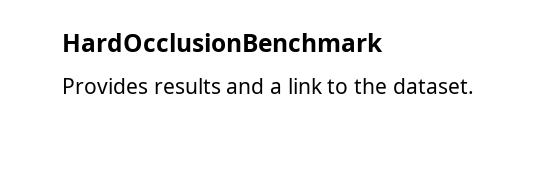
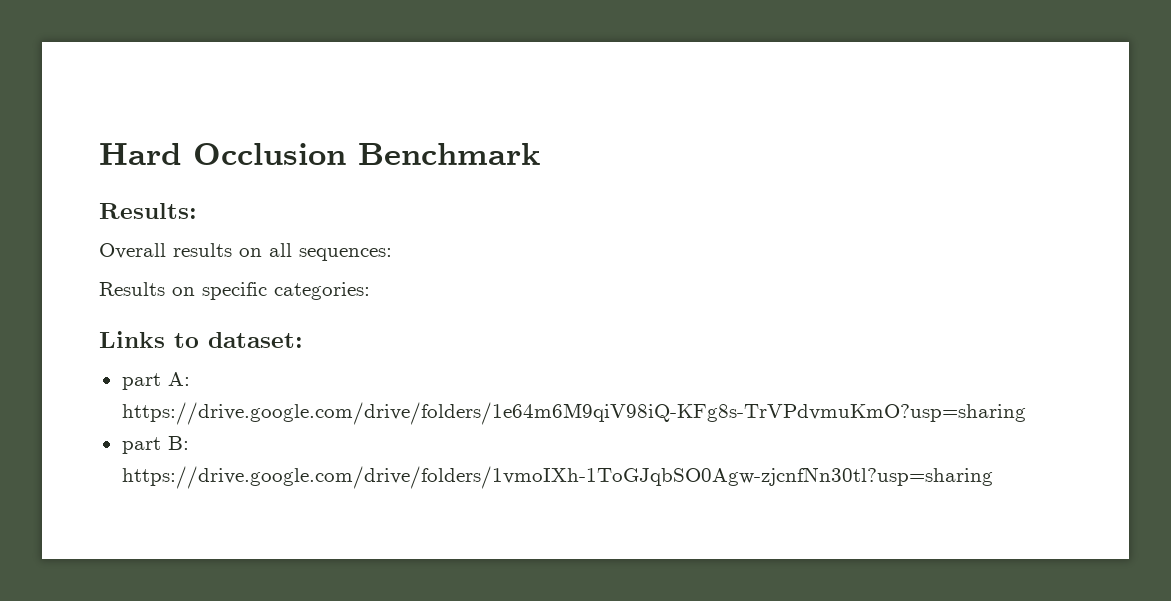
- HardOcclusionBenchmark
- Provides results and a link to the dataset.
+ Hard Occlusion Benchmark
+ Results:
+ Overall results on all sequences:
+ Results on specific categories:
+ Links to dataset:
+ part A: https://drive.google.com/drive/folders/1e64m6M9qiV98iQ-KFg8s-TrVPdvmuKmO?usp=sharing
+ part B: https://drive.google.com/drive/folders/1vmoIXh-1ToGJqbSO0Agw-zjcnfNn30tl?usp=sharing

